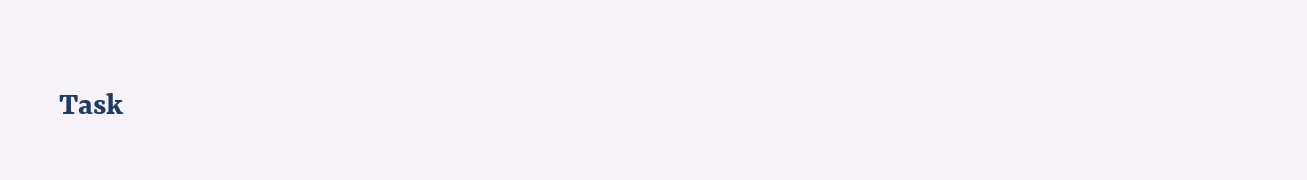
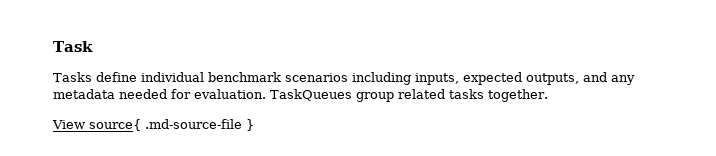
+ Tasks define individual benchmark scenarios including inputs, expected outputs, and any metadata needed for evaluation. TaskQueues group related tasks together.
+ View source{ .md-source-file }

